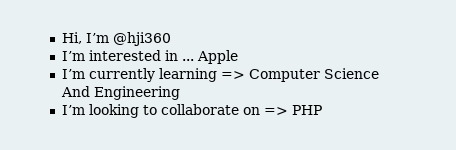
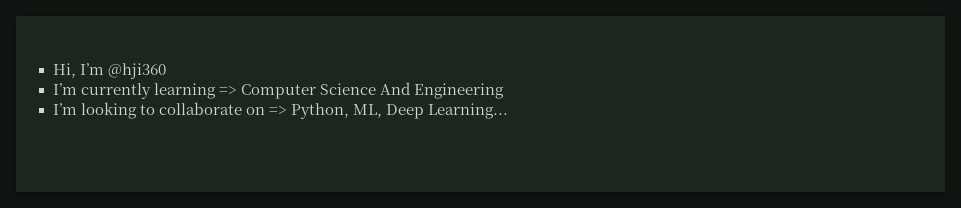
- I’m interested in ... Apple
- I’m looking to collaborate on => PHP
+ I’m looking to collaborate on => Python, ML, Deep Learning...

